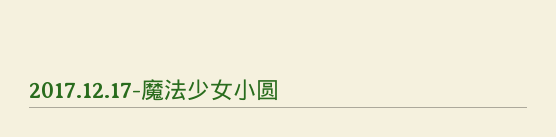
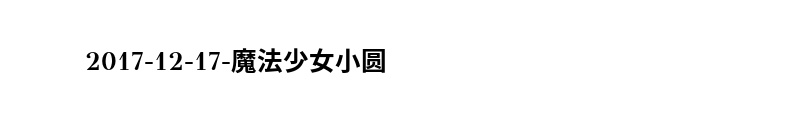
- 2017.12.17-魔法少女小圆
+ 2017-12-17-魔法少女小圆

